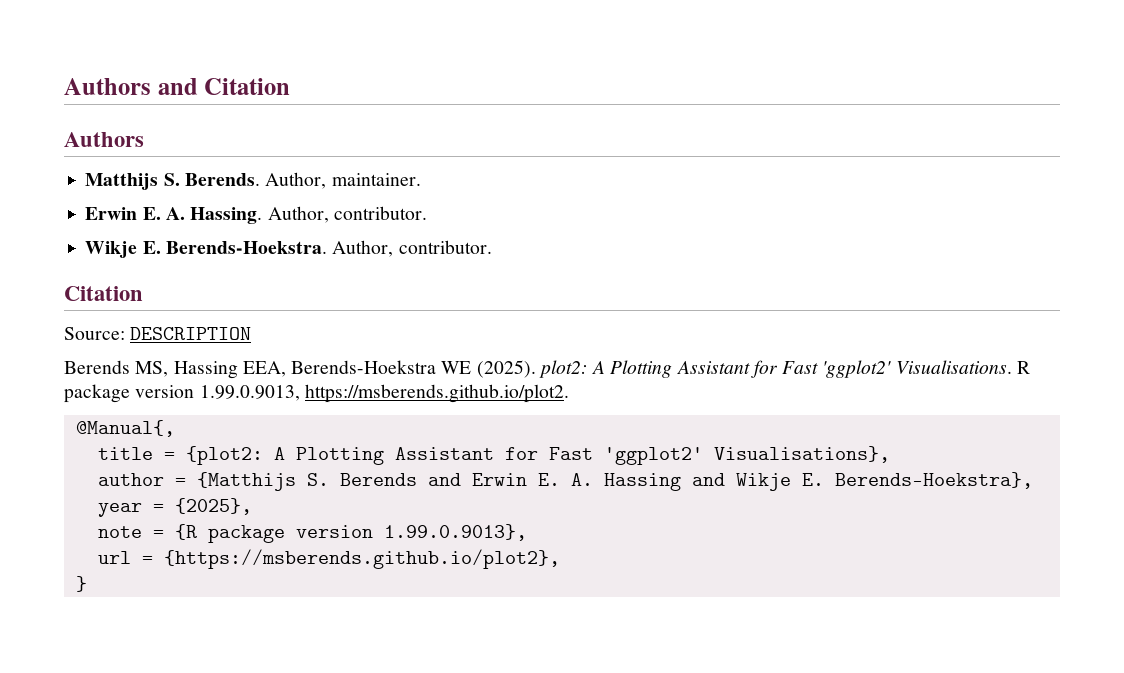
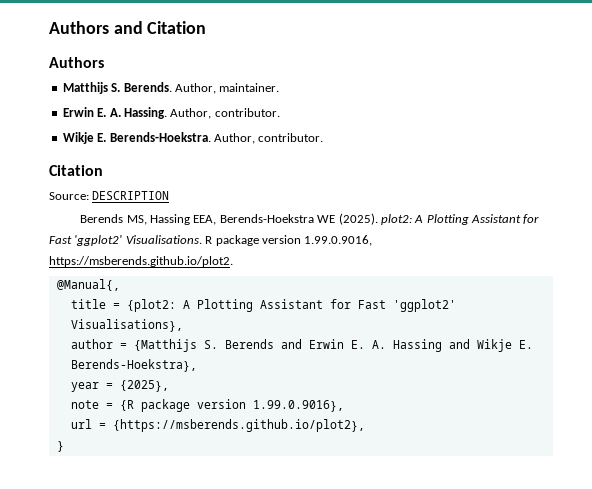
- R package version 1.99.0.9013, https://msberends.github.io/plot2.
+ R package version 1.99.0.9016, https://msberends.github.io/plot2.
- note = {R package version 1.99.0.9013},
+ note = {R package version 1.99.0.9016},

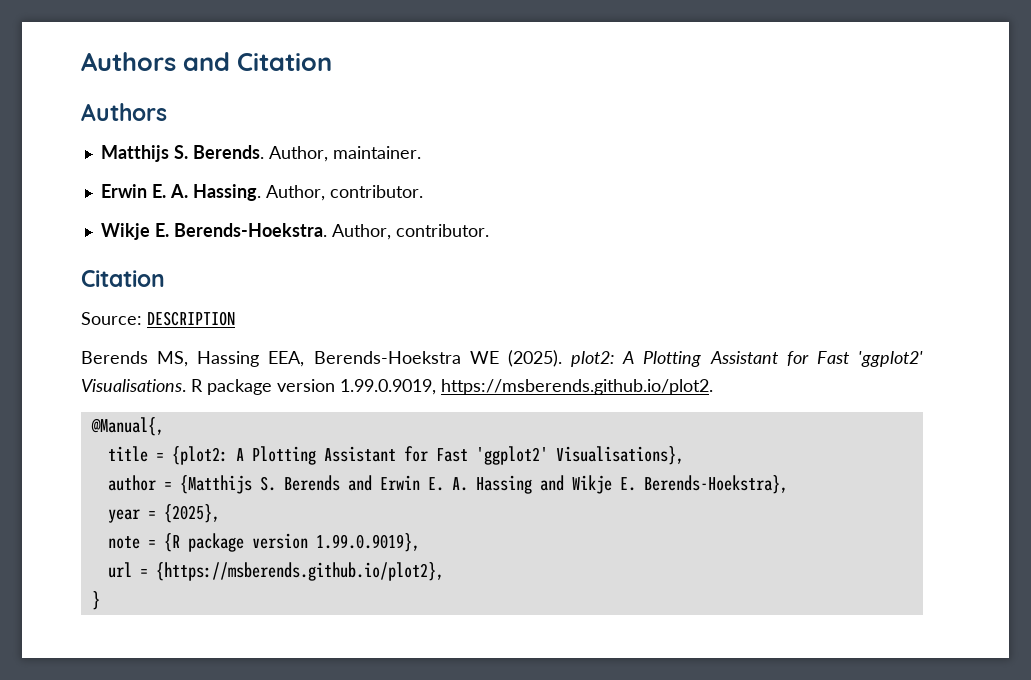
- R package version 1.99.0.9016, https://msberends.github.io/plot2.
+ R package version 1.99.0.9019, https://msberends.github.io/plot2.
- note = {R package version 1.99.0.9016},
+ note = {R package version 1.99.0.9019},

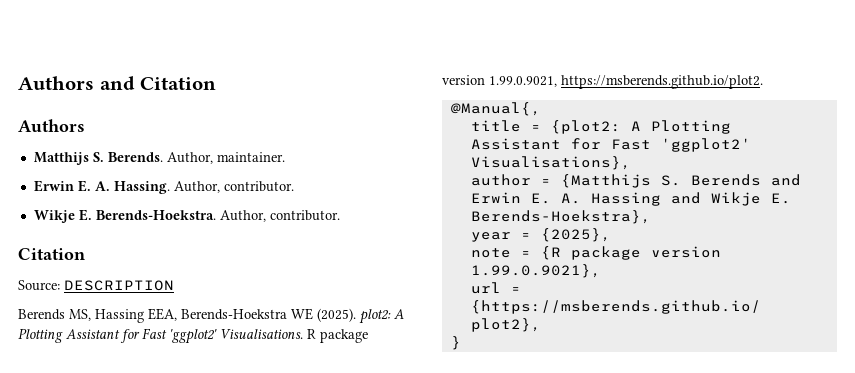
- R package version 1.99.0.9019, https://msberends.github.io/plot2.
+ R package version 1.99.0.9021, https://msberends.github.io/plot2.
- note = {R package version 1.99.0.9019},
+ note = {R package version 1.99.0.9021},

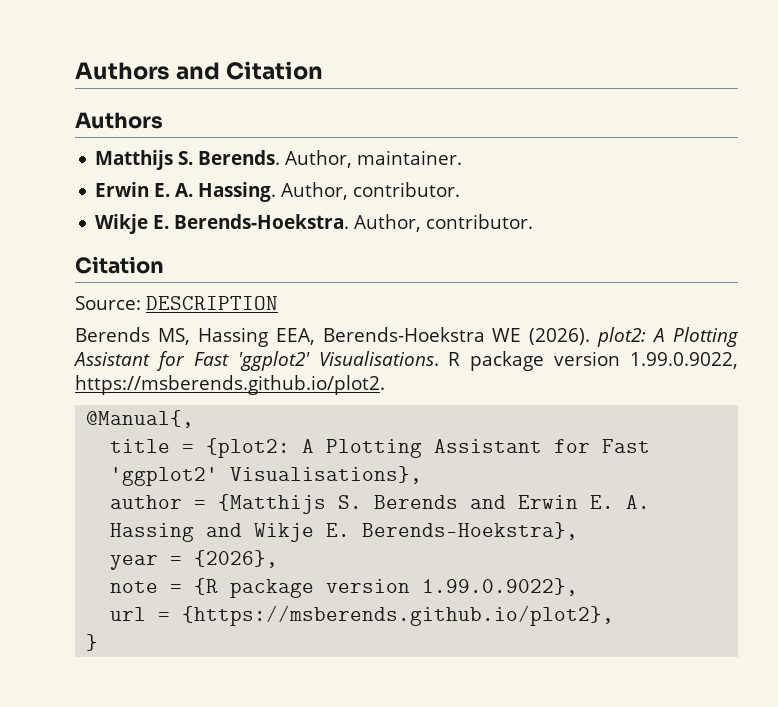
- Berends MS, Hassing EEA, Berends-Hoekstra WE (2025). plot2: A Plotting Assistant for Fast 'ggplot2' Visualisations.
+ Berends MS, Hassing EEA, Berends-Hoekstra WE (2026). plot2: A Plotting Assistant for Fast 'ggplot2' Visualisations.
- R package version 1.99.0.9021, https://msberends.github.io/plot2.
+ R package version 1.99.0.9022, https://msberends.github.io/plot2.
- year = {2025},
+ year = {2026},
- note = {R package version 1.99.0.9021},
+ note = {R package version 1.99.0.9022},

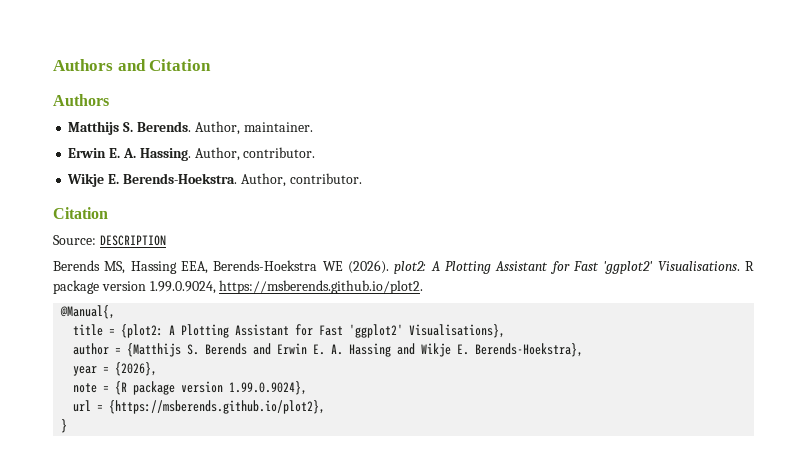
- R package version 1.99.0.9022, https://msberends.github.io/plot2.
+ R package version 1.99.0.9024, https://msberends.github.io/plot2.
- note = {R package version 1.99.0.9022},
+ note = {R package version 1.99.0.9024},

